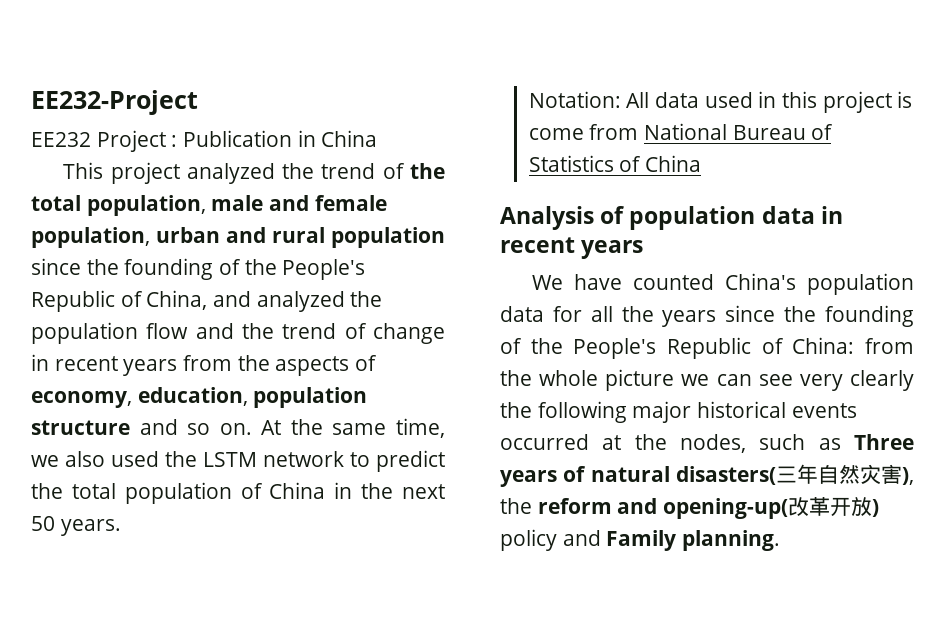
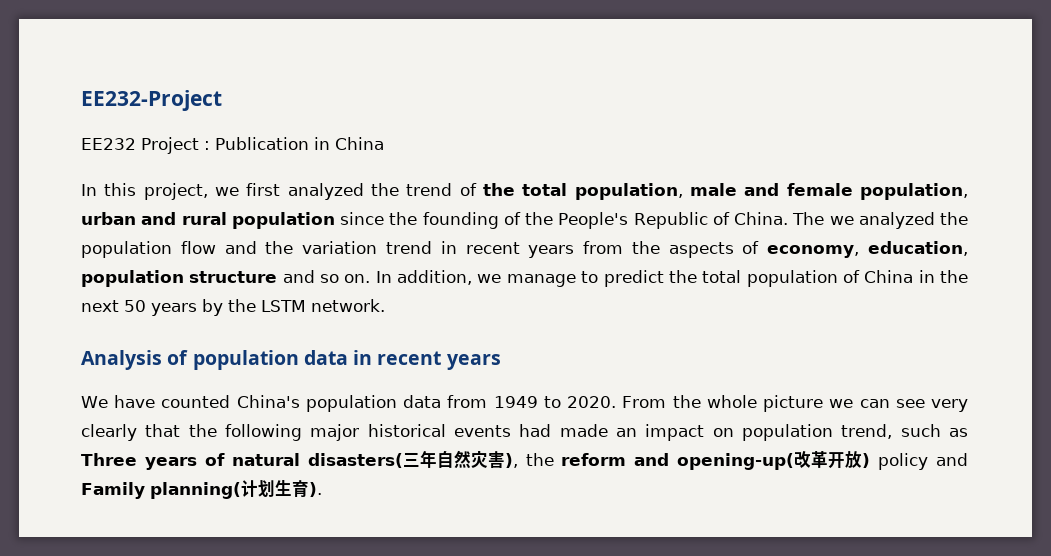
- This project analyzed the trend of the total population, male and female population, urban and rural population since the founding of the People's Republic of China, and analyzed the population flow and the trend of change in recent years from the aspects of economy, education, population structure and so on.
+ In this project, we first analyzed the trend of the total population, male and female population, urban and rural population since the founding of the People's Republic of China. The we analyzed the population flow and the variation trend in recent years from the aspects of economy, education, population structure and so on.
- At the same time, we also used the LSTM network to predict the total population of China in the next 50 years.
- Notation: All data used in this project is come from National Bureau of Statistics of China
+ In addition, we manage to predict the total population of China in the next 50 years by the LSTM network.
- We have counted China's population data for all the years since the founding of the People's Republic of China: from the whole picture we can see very clearly the following major historical events occurred at the nodes, such as Three years of natural disasters(三年自然灾害), the reform and opening-up(改革开放) policy and Family planning.
+ We have counted China's population data from 1949 to 2020. From the whole picture we can see very clearly that the following major historical events had made an impact on population trend, such as Three years of natural disasters(三年自然灾害), the reform and opening-up(改革开放) policy and Family planning(计划生育).

